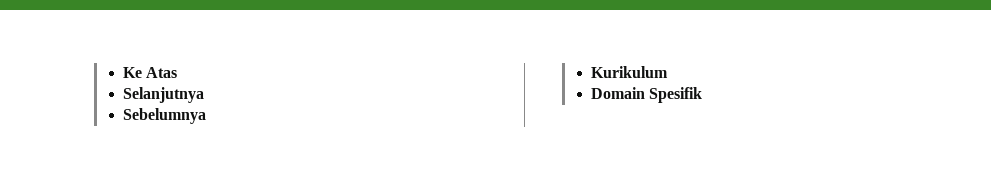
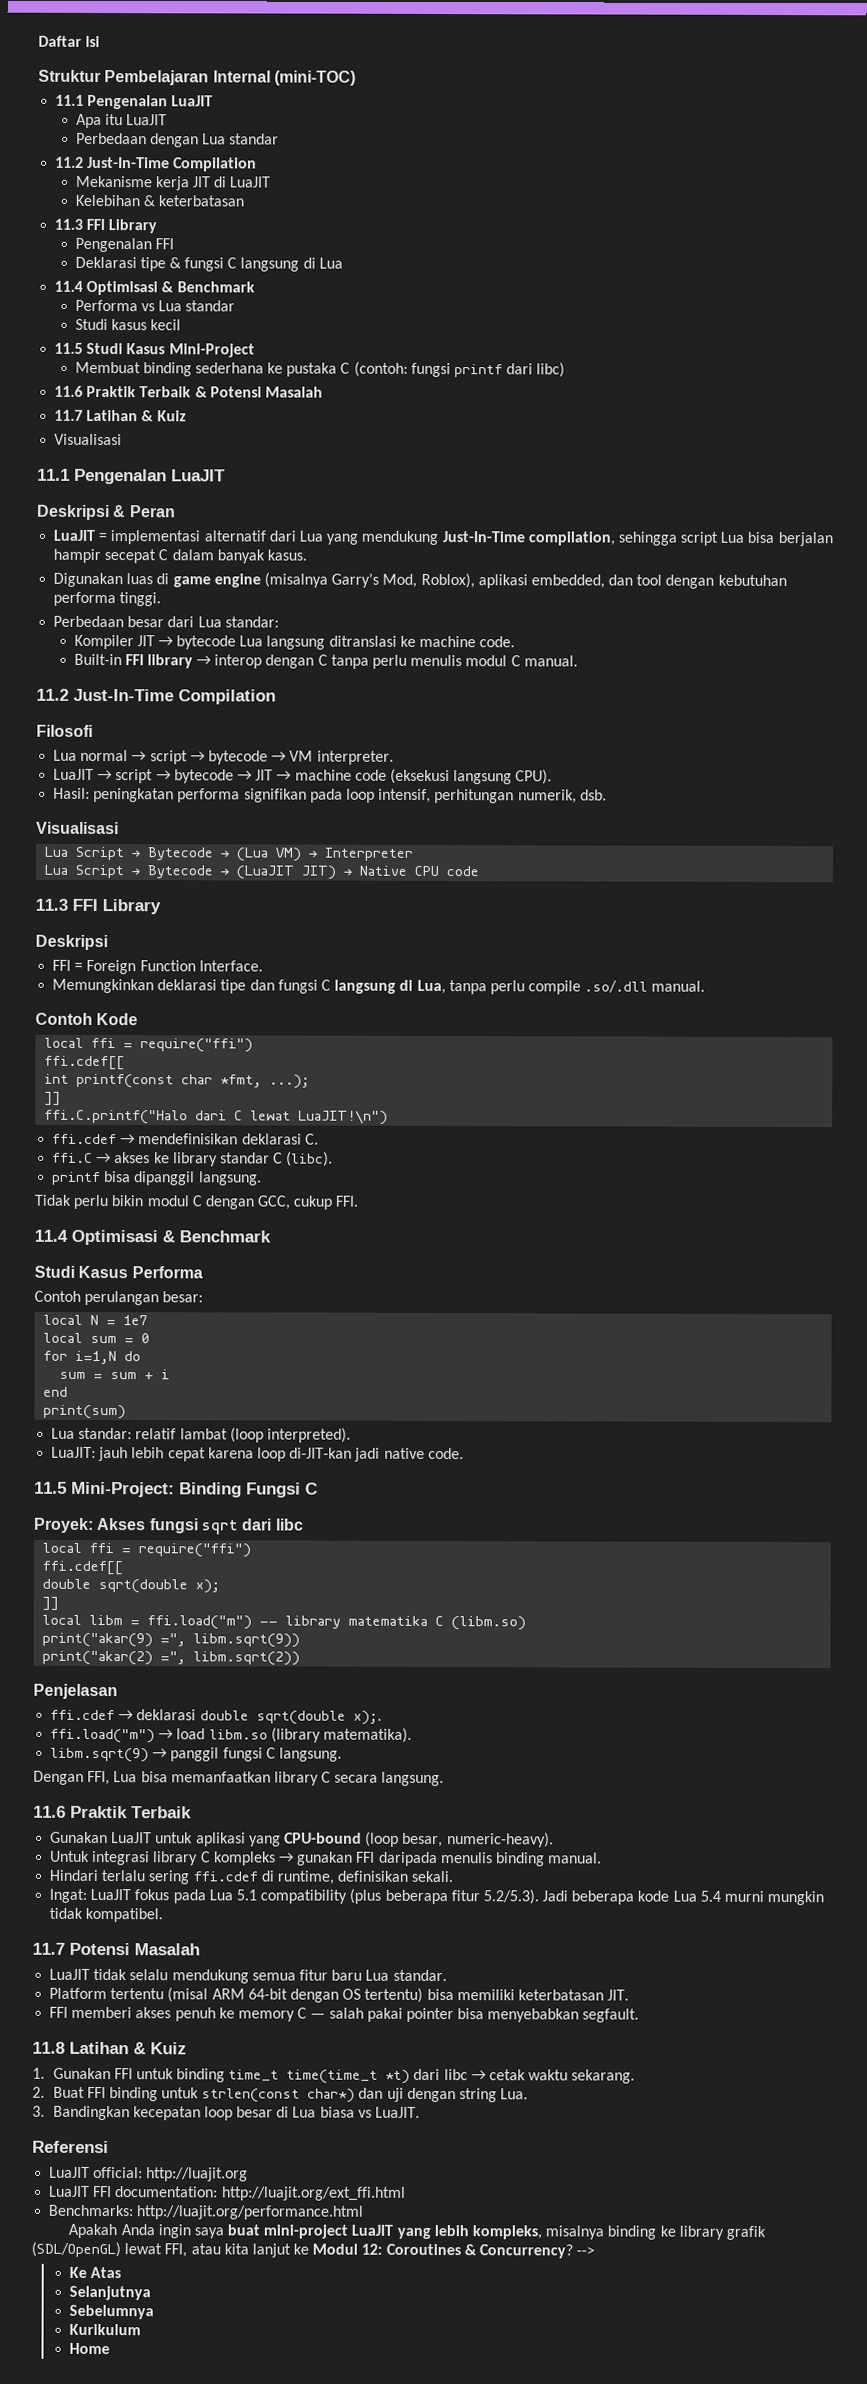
+ Daftar Isi
+ Struktur Pembelajaran Internal (mini-TOC)
+ 11.1 Pengenalan LuaJIT
+ Apa itu LuaJIT
+ Perbedaan dengan Lua standar
+ 11.2 Just-In-Time Compilation
+ Mekanisme kerja JIT di LuaJIT
+ Kelebihan & keterbatasan
+ 11.3 FFI Library
+ Pengenalan FFI
+ Deklarasi tipe & fungsi C langsung di Lua
+ 11.4 Optimisasi & Benchmark
+ Performa vs Lua standar
+ Studi kasus kecil
+ 11.5 Studi Kasus Mini-Project
+ Membuat binding sederhana ke pustaka C (contoh: fungsi printf dari libc)
+ 11.6 Praktik Terbaik & Potensi Masalah
+ 11.7 Latihan & Kuiz
+ Visualisasi
+ 11.1 Pengenalan LuaJIT
+ Deskripsi & Peran
+ LuaJIT = implementasi alternatif dari Lua yang mendukung Just-In-Time compilation, sehingga script Lua bisa berjalan hampir secepat C dalam banyak kasus.
+ Digunakan luas di game engine (misalnya Garry’s Mod, Roblox), aplikasi embedded, dan tool dengan kebutuhan performa tinggi.
+ Perbedaan besar dari Lua standar:
+ Kompiler JIT → bytecode Lua langsung ditranslasi ke machine code.
+ Built-in FFI library → interop dengan C tanpa perlu menulis modul C manual.
+ 11.2 Just-In-Time Compilation
+ Filosofi
+ Lua normal → script → bytecode → VM interpreter.
+ LuaJIT → script → bytecode → JIT → machine code (eksekusi langsung CPU).
+ Hasil: peningkatan performa signifikan pada loop intensif, perhitungan numerik, dsb.
+ Visualisasi
+ Lua Script → Bytecode → (Lua VM) → Interpreter
+ Lua Script → Bytecode → (LuaJIT JIT) → Native CPU code
+ 11.3 FFI Library
+ Deskripsi
+ FFI = Foreign Function Interface.
+ Memungkinkan deklarasi tipe dan fungsi C langsung di Lua, tanpa perlu compile .so/.dll manual.
+ Contoh Kode
+ local ffi = require("ffi")
+ ffi.cdef[[
+ int printf(const char *fmt, ...);
+ ]]
+ ffi.C.printf("Halo dari C lewat LuaJIT!\n")
+ ffi.cdef → mendefinisikan deklarasi C.
+ ffi.C → akses ke library standar C (libc).
+ printf bisa dipanggil langsung.
+ Tidak perlu bikin modul C dengan GCC, cukup FFI.
+ 11.4 Optimisasi & Benchmark
+ Studi Kasus Performa
+ Contoh perulangan besar:
+ local N = 1e7
+ local sum = 0
+ for i=1,N do
+ sum = sum + i
+ end
+ print(sum)
+ Lua standar: relatif lambat (loop interpreted).
+ LuaJIT: jauh lebih cepat karena loop di-JIT-kan jadi native code.
+ 11.5 Mini-Project: Binding Fungsi C
+ Proyek: Akses fungsi sqrt dari libc
+ local ffi = require("ffi")
+ ffi.cdef[[
+ double sqrt(double x);
+ ]]
+ local libm = ffi.load("m") -- library matematika C (libm.so)
+ print("akar(9) =", libm.sqrt(9))
+ print("akar(2) =", libm.sqrt(2))
+ Penjelasan
+ ffi.cdef → deklarasi double sqrt(double x);.
+ ffi.load("m") → load libm.so (library matematika).
+ libm.sqrt(9) → panggil fungsi C langsung.
+ Dengan FFI, Lua bisa memanfaatkan library C secara langsung.
+ 11.6 Praktik Terbaik
+ Gunakan LuaJIT untuk aplikasi yang CPU-bound (loop besar, numeric-heavy).
+ Untuk integrasi library C kompleks → gunakan FFI daripada menulis binding manual.
+ Hindari terlalu sering ffi.cdef di runtime, definisikan sekali.
+ Ingat: LuaJIT fokus pada Lua 5.1 compatibility (plus beberapa fitur 5.2/5.3). Jadi beberapa kode Lua 5.4 murni mungkin tidak kompatibel.
+ 11.7 Potensi Masalah
+ LuaJIT tidak selalu mendukung semua fitur baru Lua standar.
+ Platform tertentu (misal ARM 64-bit dengan OS tertentu) bisa memiliki keterbatasan JIT.
+ FFI memberi akses penuh ke memory C — salah pakai pointer bisa menyebabkan segfault.
+ 11.8 Latihan & Kuiz
+ 1. Gunakan FFI untuk binding time_t time(time_t *t) dari libc → cetak waktu sekarang.
+ 2. Buat FFI binding untuk strlen(const char*) dan uji dengan string Lua.
+ 3. Bandingkan kecepatan loop besar di Lua biasa vs LuaJIT.
+ Referensi
+ LuaJIT official: http://luajit.org
+ LuaJIT FFI documentation: http://luajit.org/ext_ffi.html
+ Benchmarks: http://luajit.org/performance.html
+ Apakah Anda ingin saya buat mini-project LuaJIT yang lebih kompleks, misalnya binding ke library grafik (SDL/OpenGL) lewat FFI, atau kita lanjut ke Modul 12: Coroutines & Concurrency? -->
- Domain Spesifik
+ Home

